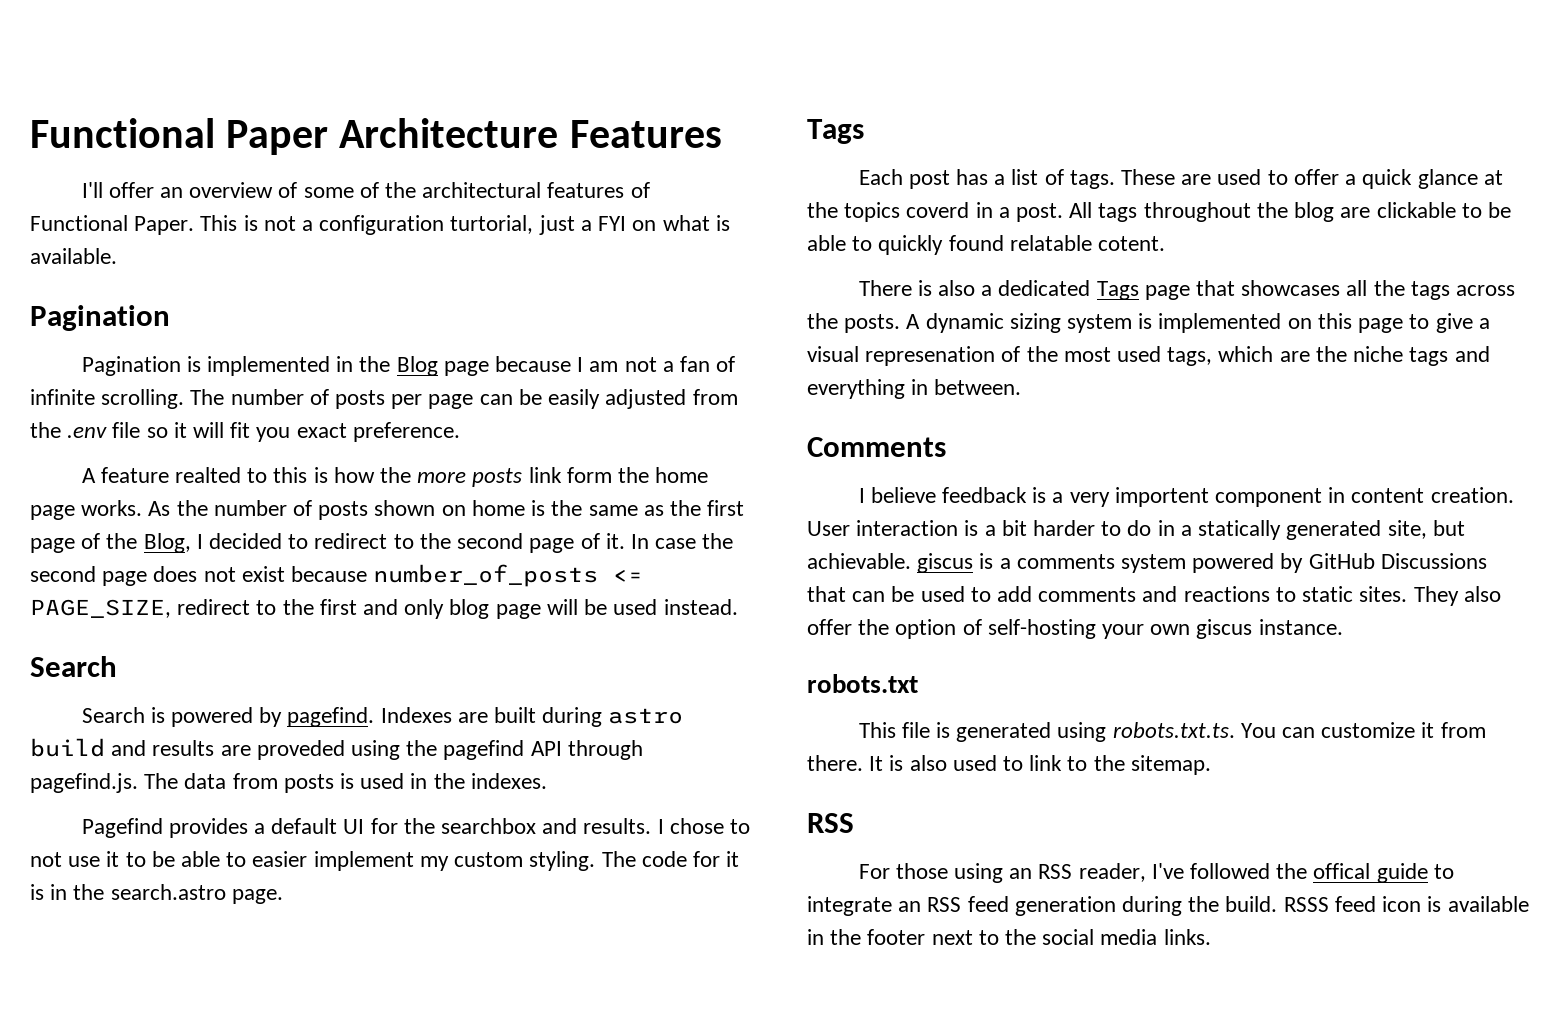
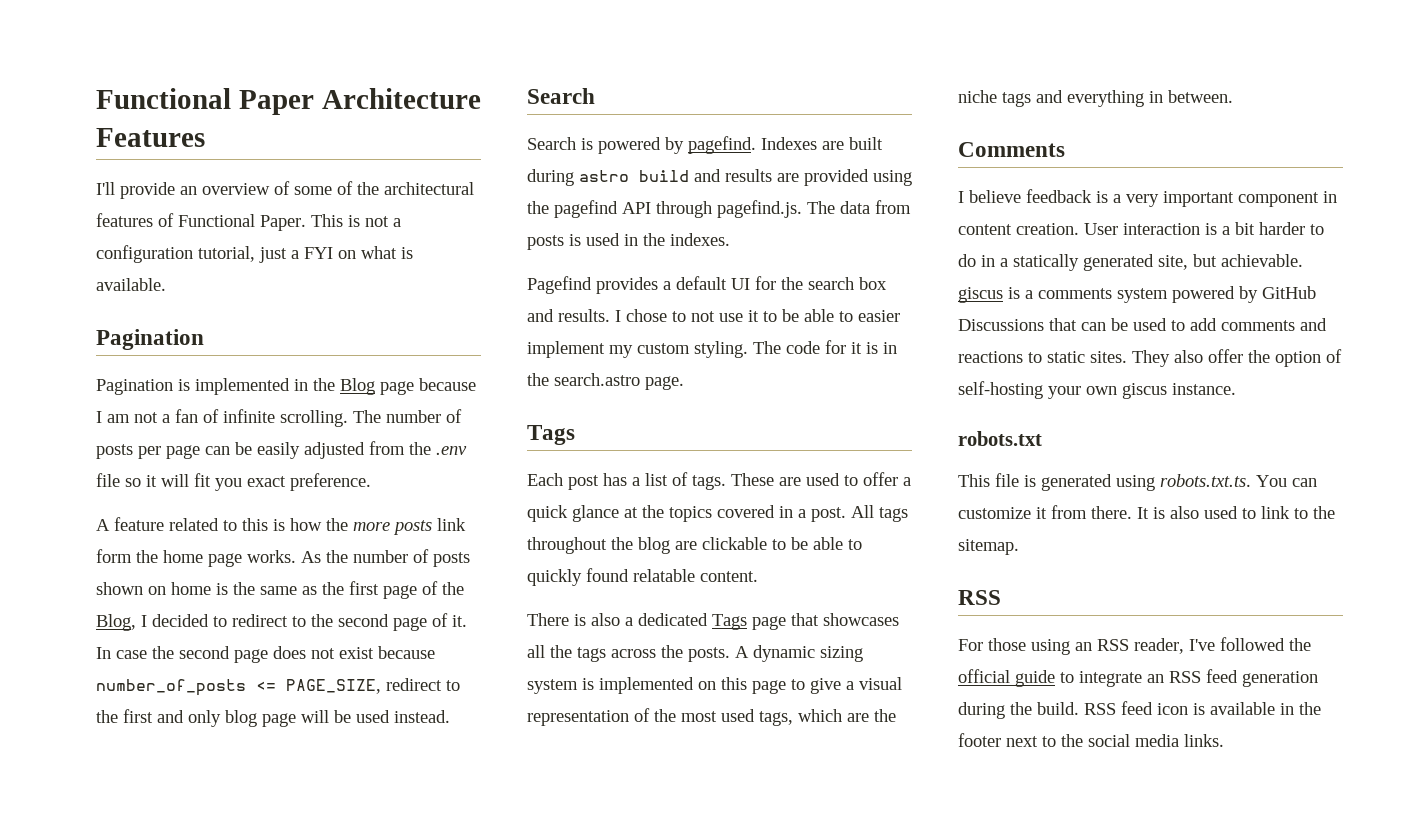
- I'll offer an overview of some of the architectural features of Functional Paper.
+ I'll provide an overview of some of the architectural features of Functional Paper.
- This is not a configuration turtorial, just a FYI on what is available.
+ This is not a configuration tutorial, just a FYI on what is available.
- A feature realted to this is how the more posts link form the home page works.
+ A feature related to this is how the more posts link form the home page works.
- Indexes are built during astro build and results are proveded using the pagefind API through pagefind.js. The data from posts is used in the indexes.
+ Indexes are built during astro build and results are provided using the pagefind API through pagefind.js. The data from posts is used in the indexes.
- Pagefind provides a default UI for the searchbox and results.
+ Pagefind provides a default UI for the search box and results.
- These are used to offer a quick glance at the topics coverd in a post.
+ These are used to offer a quick glance at the topics covered in a post.
- All tags throughout the blog are clickable to be able to quickly found relatable cotent.
+ All tags throughout the blog are clickable to be able to quickly found relatable content.
- A dynamic sizing system is implemented on this page to give a visual represenation of the most used tags, which are the niche tags and everything in between.
+ A dynamic sizing system is implemented on this page to give a visual representation of the most used tags, which are the niche tags and everything in between.
- I believe feedback is a very importent component in content creation.
+ I believe feedback is a very important component in content creation.
- For those using an RSS reader, I've followed the offical guide to integrate an RSS feed generation during the build.
+ For those using an RSS reader, I've followed the official guide to integrate an RSS feed generation during the build.
- RSSS feed icon is available in the footer next to the social media links.
+ RSS feed icon is available in the footer next to the social media links.

